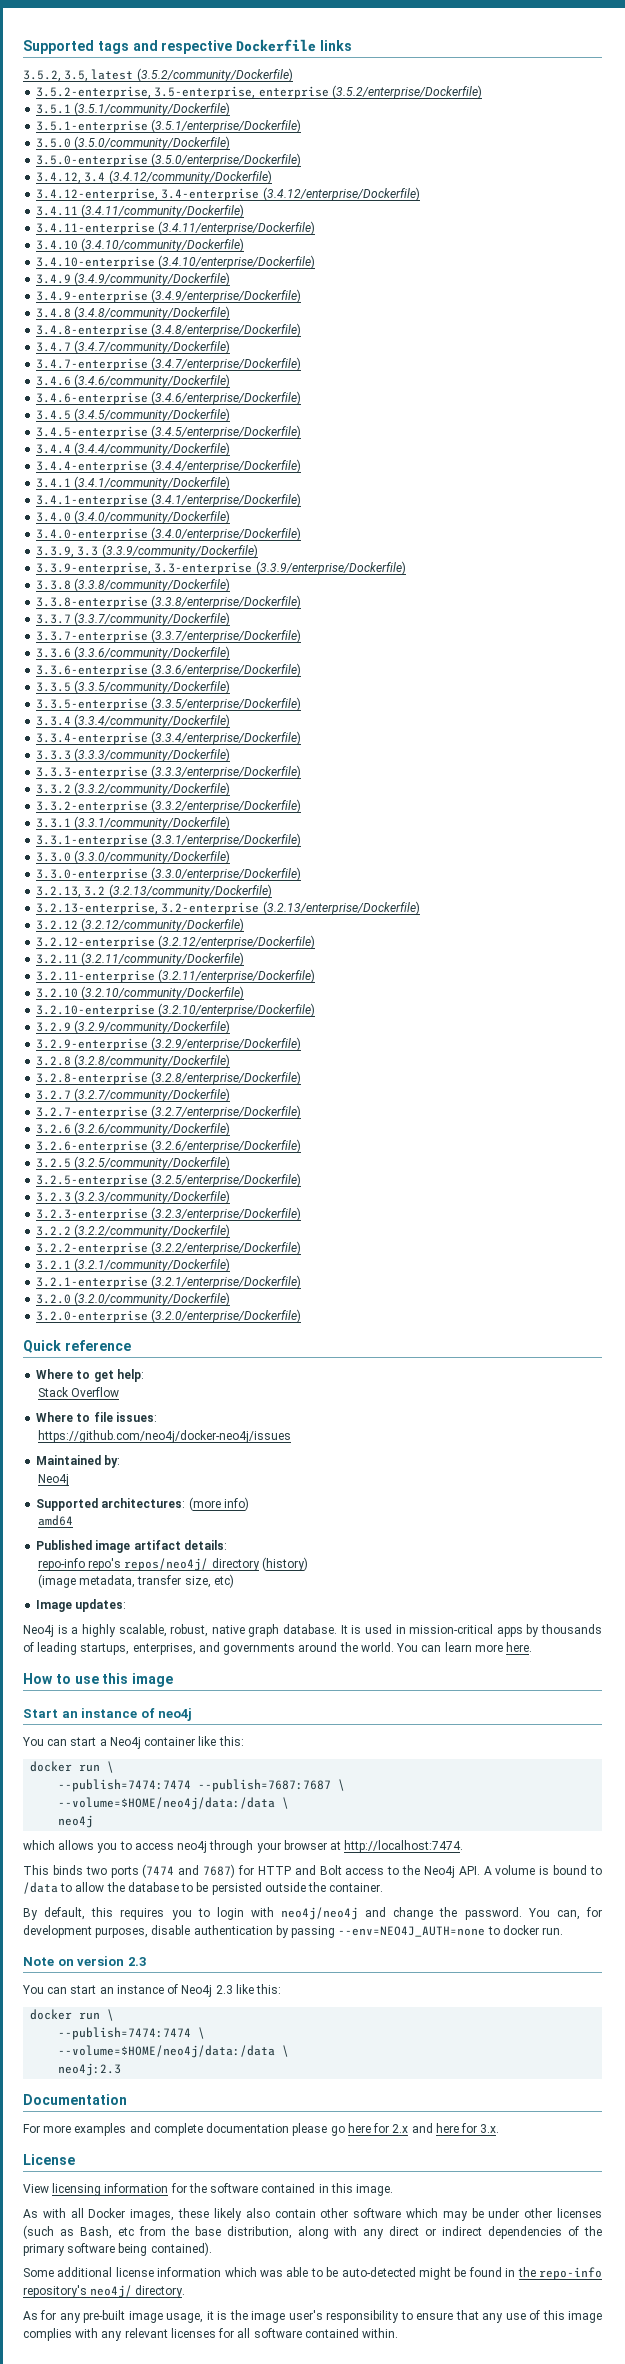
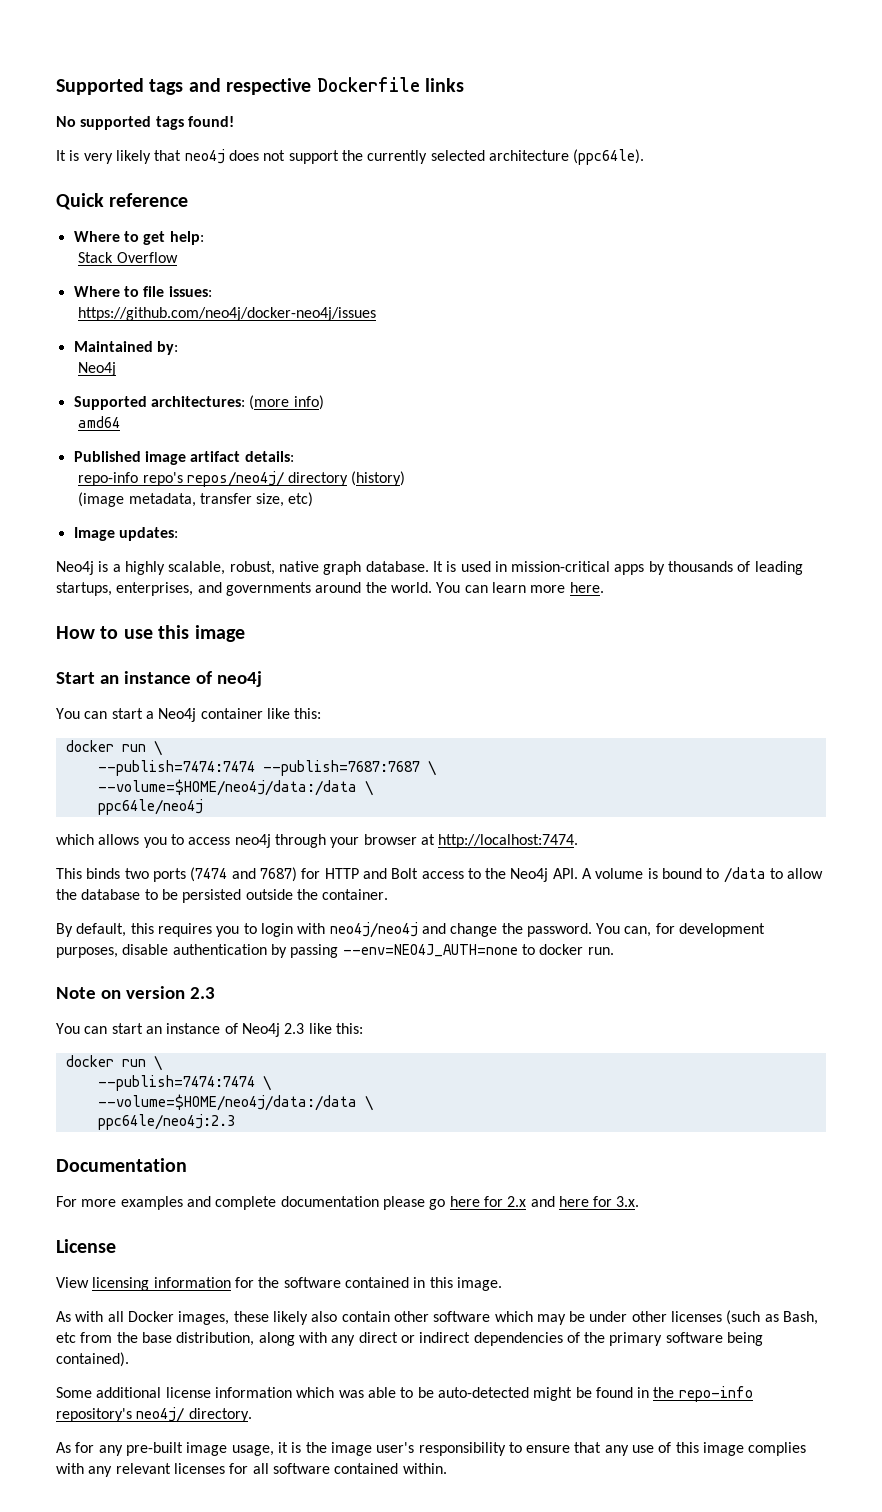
- 3.5.2, 3.5, latest (3.5.2/community/Dockerfile)
- 3.5.2-enterprise, 3.5-enterprise, enterprise (3.5.2/enterprise/Dockerfile)
- 3.5.1 (3.5.1/community/Dockerfile)
- 3.5.1-enterprise (3.5.1/enterprise/Dockerfile)
- 3.5.0 (3.5.0/community/Dockerfile)
- 3.5.0-enterprise (3.5.0/enterprise/Dockerfile)
- 3.4.12, 3.4 (3.4.12/community/Dockerfile)
- 3.4.12-enterprise, 3.4-enterprise (3.4.12/enterprise/Dockerfile)
- 3.4.11 (3.4.11/community/Dockerfile)
- 3.4.11-enterprise (3.4.11/enterprise/Dockerfile)
- 3.4.10 (3.4.10/community/Dockerfile)
- 3.4.10-enterprise (3.4.10/enterprise/Dockerfile)
- 3.4.9 (3.4.9/community/Dockerfile)
- 3.4.9-enterprise (3.4.9/enterprise/Dockerfile)
- 3.4.8 (3.4.8/community/Dockerfile)
- 3.4.8-enterprise (3.4.8/enterprise/Dockerfile)
- 3.4.7 (3.4.7/community/Dockerfile)
- 3.4.7-enterprise (3.4.7/enterprise/Dockerfile)
- 3.4.6 (3.4.6/community/Dockerfile)
- 3.4.6-enterprise (3.4.6/enterprise/Dockerfile)
- 3.4.5 (3.4.5/community/Dockerfile)
- 3.4.5-enterprise (3.4.5/enterprise/Dockerfile)
- 3.4.4 (3.4.4/community/Dockerfile)
- 3.4.4-enterprise (3.4.4/enterprise/Dockerfile)
- 3.4.1 (3.4.1/community/Dockerfile)
- 3.4.1-enterprise (3.4.1/enterprise/Dockerfile)
- 3.4.0 (3.4.0/community/Dockerfile)
- 3.4.0-enterprise (3.4.0/enterprise/Dockerfile)
- 3.3.9, 3.3 (3.3.9/community/Dockerfile)
- 3.3.9-enterprise, 3.3-enterprise (3.3.9/enterprise/Dockerfile)
- 3.3.8 (3.3.8/community/Dockerfile)
- 3.3.8-enterprise (3.3.8/enterprise/Dockerfile)
- 3.3.7 (3.3.7/community/Dockerfile)
- 3.3.7-enterprise (3.3.7/enterprise/Dockerfile)
- 3.3.6 (3.3.6/community/Dockerfile)
- 3.3.6-enterprise (3.3.6/enterprise/Dockerfile)
- 3.3.5 (3.3.5/community/Dockerfile)
- 3.3.5-enterprise (3.3.5/enterprise/Dockerfile)
- 3.3.4 (3.3.4/community/Dockerfile)
- 3.3.4-enterprise (3.3.4/enterprise/Dockerfile)
- 3.3.3 (3.3.3/community/Dockerfile)
- 3.3.3-enterprise (3.3.3/enterprise/Dockerfile)
- 3.3.2 (3.3.2/community/Dockerfile)
- 3.3.2-enterprise (3.3.2/enterprise/Dockerfile)
- 3.3.1 (3.3.1/community/Dockerfile)
- 3.3.1-enterprise (3.3.1/enterprise/Dockerfile)
- 3.3.0 (3.3.0/community/Dockerfile)
- 3.3.0-enterprise (3.3.0/enterprise/Dockerfile)
- 3.2.13, 3.2 (3.2.13/community/Dockerfile)
- 3.2.13-enterprise, 3.2-enterprise (3.2.13/enterprise/Dockerfile)
- 3.2.12 (3.2.12/community/Dockerfile)
- 3.2.12-enterprise (3.2.12/enterprise/Dockerfile)
- 3.2.11 (3.2.11/community/Dockerfile)
- 3.2.11-enterprise (3.2.11/enterprise/Dockerfile)
- 3.2.10 (3.2.10/community/Dockerfile)
- 3.2.10-enterprise (3.2.10/enterprise/Dockerfile)
- 3.2.9 (3.2.9/community/Dockerfile)
- 3.2.9-enterprise (3.2.9/enterprise/Dockerfile)
- 3.2.8 (3.2.8/community/Dockerfile)
- 3.2.8-enterprise (3.2.8/enterprise/Dockerfile)
- 3.2.7 (3.2.7/community/Dockerfile)
- 3.2.7-enterprise (3.2.7/enterprise/Dockerfile)
- 3.2.6 (3.2.6/community/Dockerfile)
- 3.2.6-enterprise (3.2.6/enterprise/Dockerfile)
- 3.2.5 (3.2.5/community/Dockerfile)
- 3.2.5-enterprise (3.2.5/enterprise/Dockerfile)
- 3.2.3 (3.2.3/community/Dockerfile)
- 3.2.3-enterprise (3.2.3/enterprise/Dockerfile)
- 3.2.2 (3.2.2/community/Dockerfile)
- 3.2.2-enterprise (3.2.2/enterprise/Dockerfile)
- 3.2.1 (3.2.1/community/Dockerfile)
- 3.2.1-enterprise (3.2.1/enterprise/Dockerfile)
- 3.2.0 (3.2.0/community/Dockerfile)
- 3.2.0-enterprise (3.2.0/enterprise/Dockerfile)
+ No supported tags found!
+ It is very likely that neo4j does not support the currently selected architecture (ppc64le).
  --publish=7474:7474 --publish=7687:7687 \
  --volume=$HOME/neo4j/data:/data \
- neo4j
+ ppc64le/neo4j
- neo4j:2.3
+ ppc64le/neo4j:2.3

